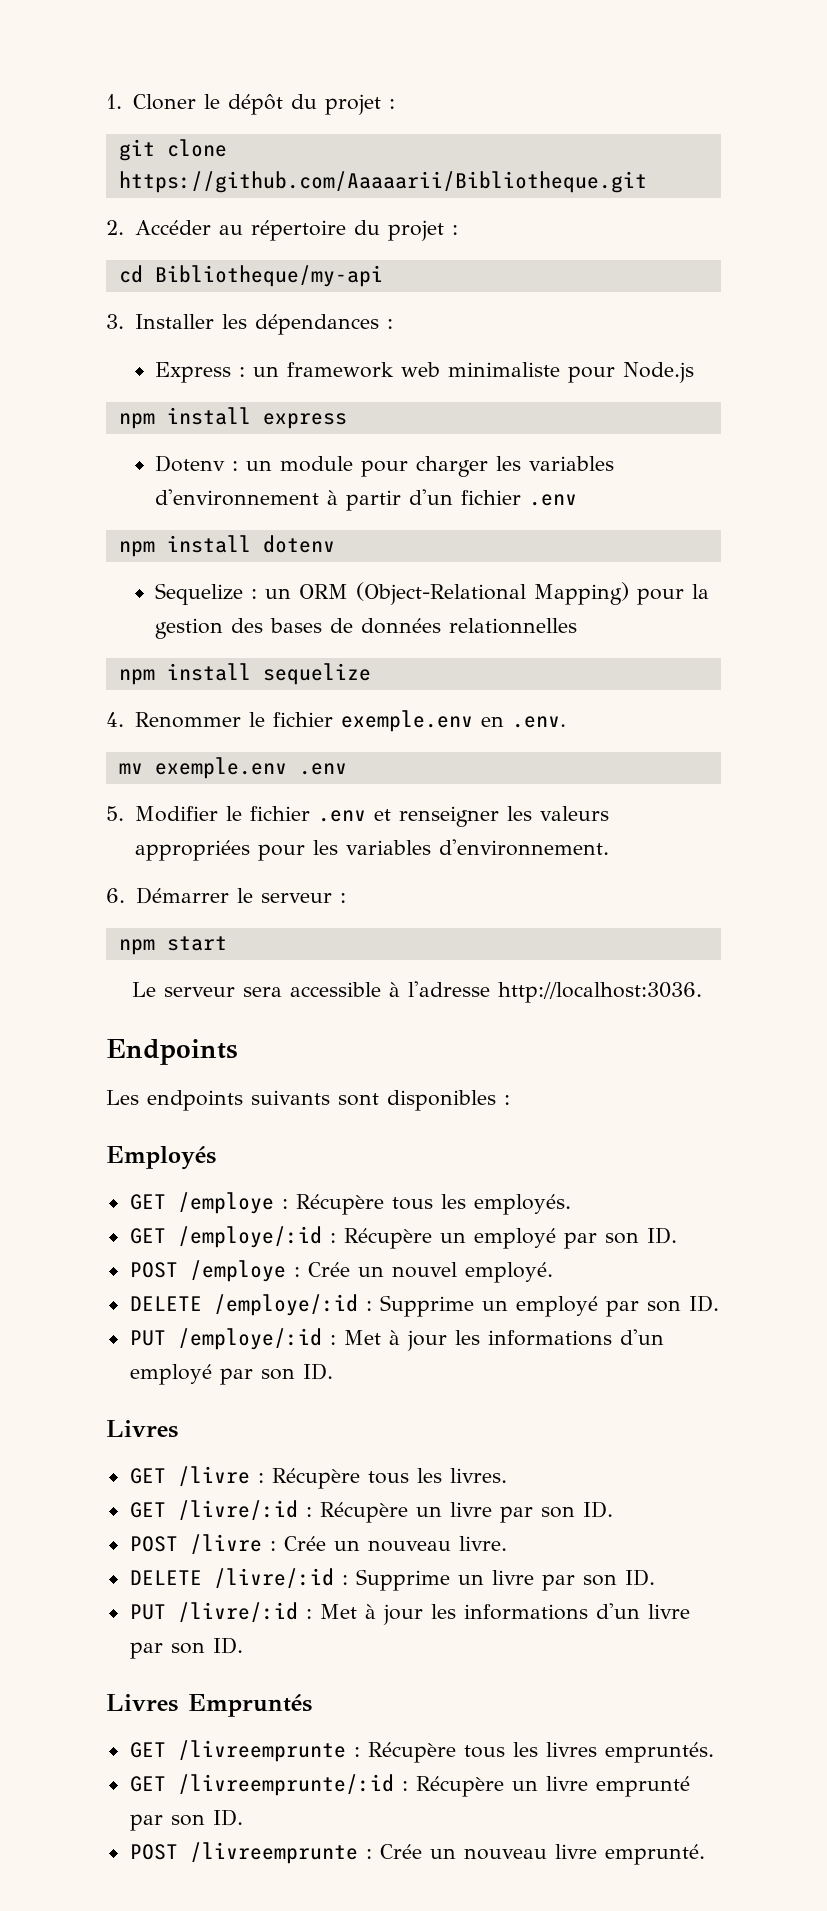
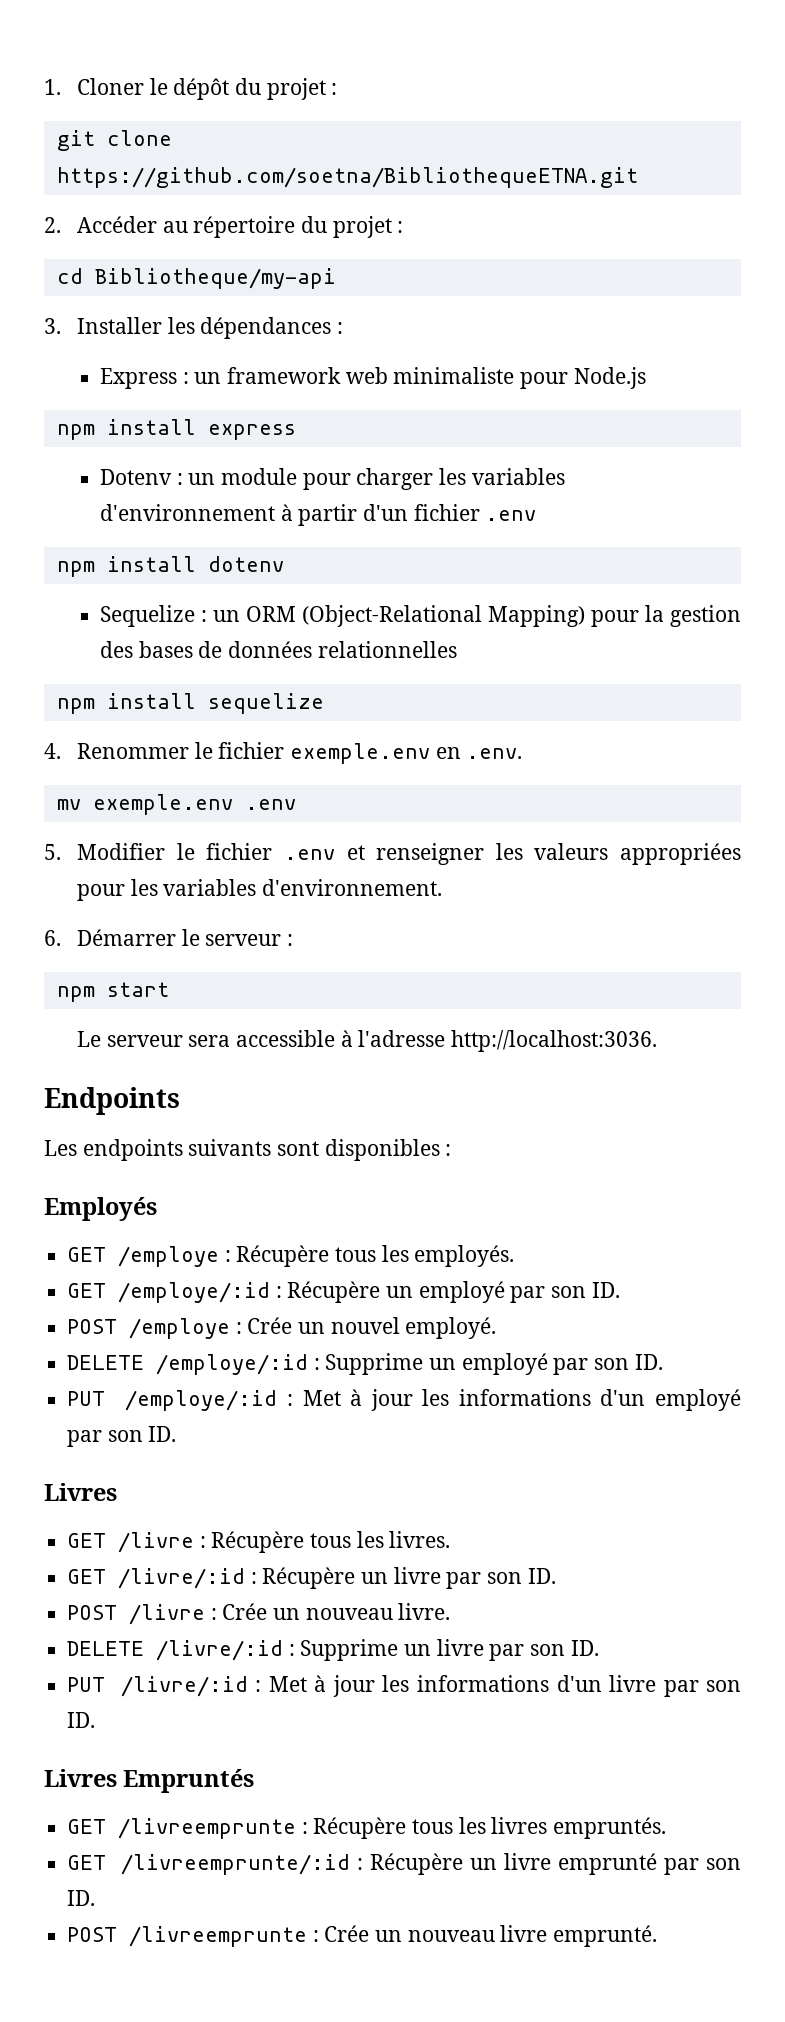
- git clone https://github.com/Aaaaarii/Bibliotheque.git
+ git clone https://github.com/soetna/BibliothequeETNA.git

